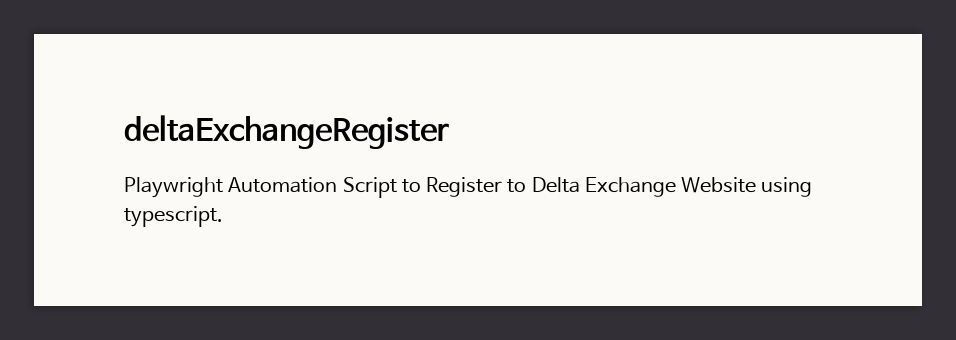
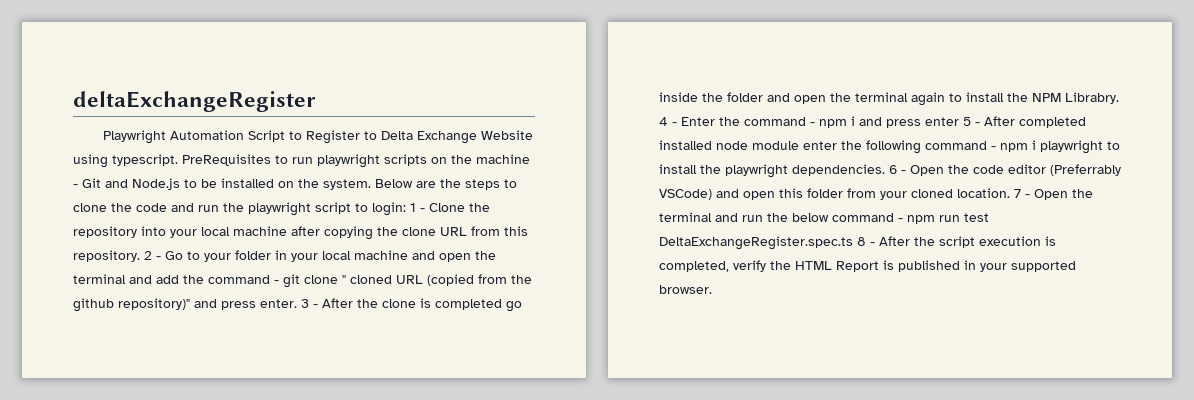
+ PreRequisites to run playwright scripts on the machine - Git and Node.js to be installed on the system. Below are the steps to clone the code and run the playwright script to login: 1 - Clone the repository into your local machine after copying the clone URL from this repository. 2 - Go to your folder in your local machine and open the terminal and add the command - git clone " cloned URL (copied from the github repository)" and press enter. 3 - After the clone is completed go inside the folder and open the terminal again to install the NPM Librabry. 4 - Enter the command - npm i and press enter 5 - After completed installed node module enter the following command - npm i playwright to install the playwright dependencies. 6 - Open the code editor (Preferrably VSCode) and open this folder from your cloned location. 7 - Open the terminal and run the below command - npm run test DeltaExchangeRegister.spec.ts 8 - After the script execution is completed, verify the HTML Report is published in your supported browser.

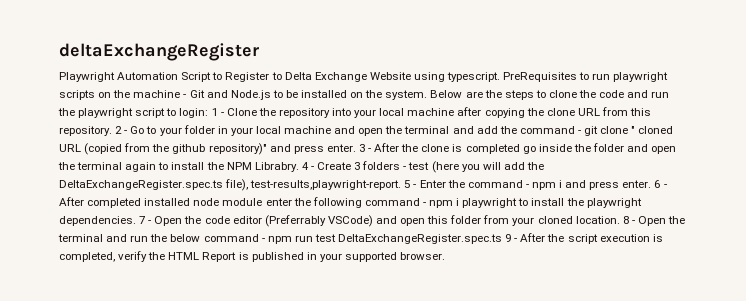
- 4 - Enter the command - npm i and press enter 5 - After completed installed node module enter the following command - npm i playwright to install the playwright dependencies.
+ 4 - Create 3 folders - test (here you will add the DeltaExchangeRegister.spec.ts file), test-results,playwright-report. 5 - Enter the command - npm i and press enter. 6 - After completed installed node module enter the following command - npm i playwright to install the playwright dependencies.
- 6 - Open the code editor (Preferrably VSCode) and open this folder from your cloned location.
+ 7 - Open the code editor (Preferrably VSCode) and open this folder from your cloned location.
- 7 - Open the terminal and run the below command - npm run test DeltaExchangeRegister.spec.ts 8 - After the script execution is completed, verify the HTML Report is published in your supported browser.
+ 8 - Open the terminal and run the below command - npm run test DeltaExchangeRegister.spec.ts 9 - After the script execution is completed, verify the HTML Report is published in your supported browser.

